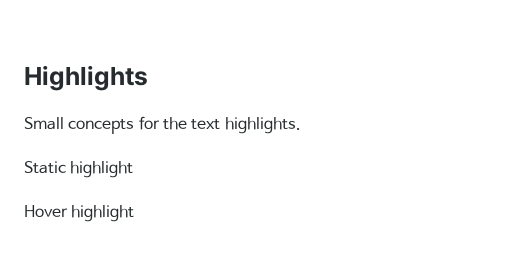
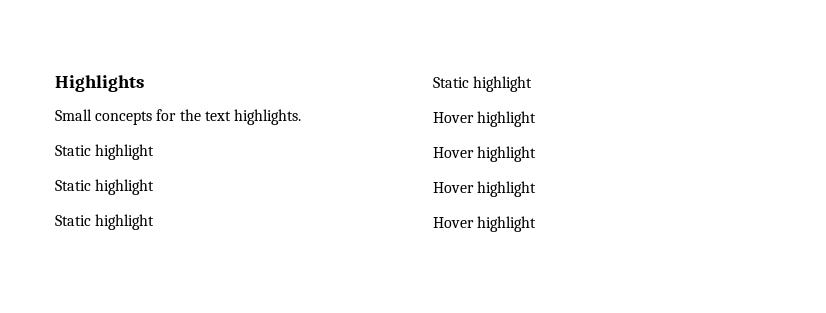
  Small concepts for the text highlights.
  Static highlight
+ Static highlight
+ Static highlight
+ Static highlight
+ Hover highlight
+ Hover highlight
+ Hover highlight

